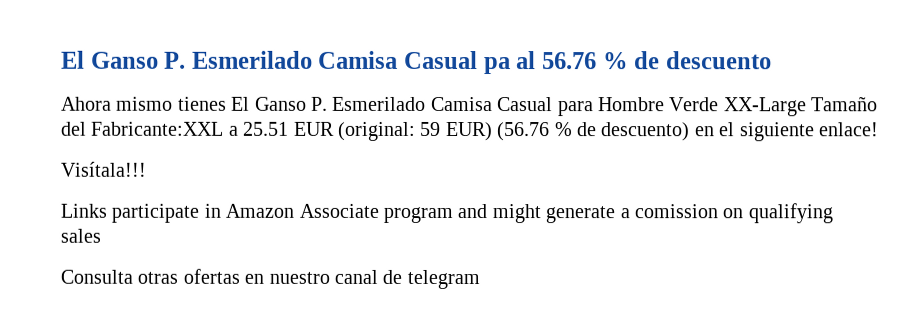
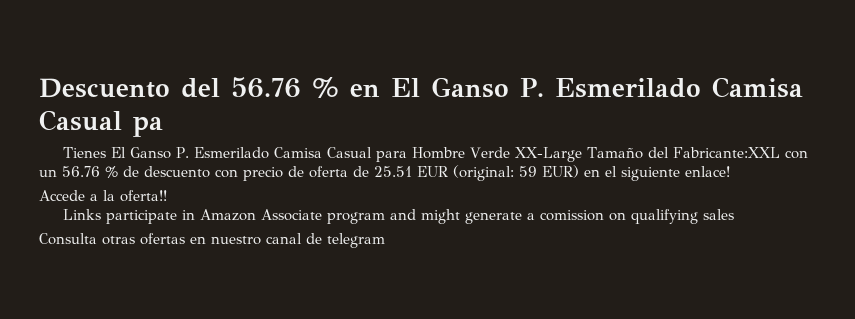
- El Ganso P. Esmerilado Camisa Casual pa al 56.76 % de descuento
- Ahora mismo tienes El Ganso P. Esmerilado Camisa Casual para Hombre Verde XX-Large Tamaño del Fabricante:XXL a 25.51 EUR (original: 59 EUR) (56.76 % de descuento) en el siguiente enlace!
+ Descuento del 56.76 % en El Ganso P. Esmerilado Camisa Casual pa
+ Tienes El Ganso P. Esmerilado Camisa Casual para Hombre Verde XX-Large Tamaño del Fabricante:XXL con un 56.76 % de descuento con precio de oferta de 25.51 EUR (original: 59 EUR) en el siguiente enlace!
- Visítala!!!
+ Accede a la oferta!!

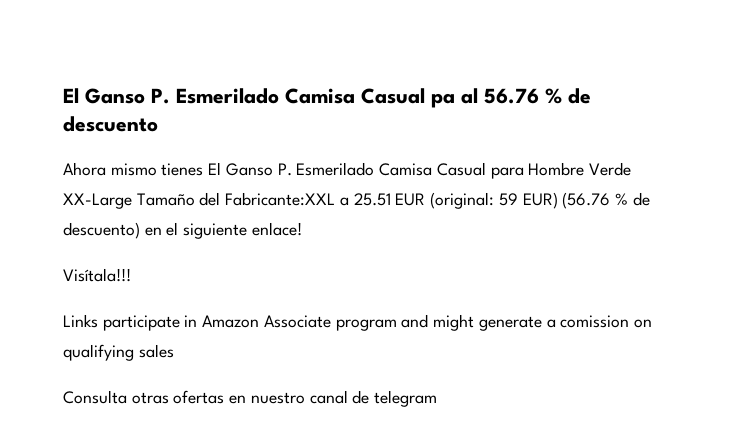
- Descuento del 56.76 % en El Ganso P. Esmerilado Camisa Casual pa
- Tienes El Ganso P. Esmerilado Camisa Casual para Hombre Verde XX-Large Tamaño del Fabricante:XXL con un 56.76 % de descuento con precio de oferta de 25.51 EUR (original: 59 EUR) en el siguiente enlace!
+ El Ganso P. Esmerilado Camisa Casual pa al 56.76 % de descuento
+ Ahora mismo tienes El Ganso P. Esmerilado Camisa Casual para Hombre Verde XX-Large Tamaño del Fabricante:XXL a 25.51 EUR (original: 59 EUR) (56.76 % de descuento) en el siguiente enlace!
- Accede a la oferta!!
+ Visítala!!!

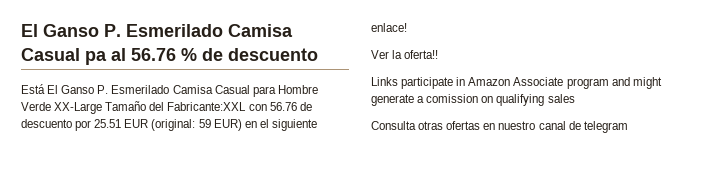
- Ahora mismo tienes El Ganso P. Esmerilado Camisa Casual para Hombre Verde XX-Large Tamaño del Fabricante:XXL a 25.51 EUR (original: 59 EUR) (56.76 % de descuento) en el siguiente enlace!
+ Está El Ganso P. Esmerilado Camisa Casual para Hombre Verde XX-Large Tamaño del Fabricante:XXL con 56.76 de descuento por 25.51 EUR (original: 59 EUR) en el siguiente enlace!
- Visítala!!!
+ Ver la oferta!!

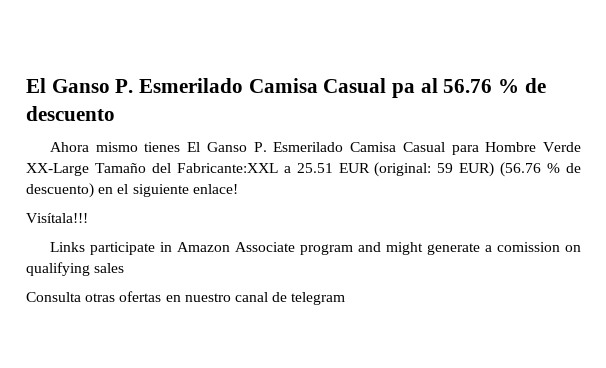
- Está El Ganso P. Esmerilado Camisa Casual para Hombre Verde XX-Large Tamaño del Fabricante:XXL con 56.76 de descuento por 25.51 EUR (original: 59 EUR) en el siguiente enlace!
+ Ahora mismo tienes El Ganso P. Esmerilado Camisa Casual para Hombre Verde XX-Large Tamaño del Fabricante:XXL a 25.51 EUR (original: 59 EUR) (56.76 % de descuento) en el siguiente enlace!
- Ver la oferta!!
+ Visítala!!!

